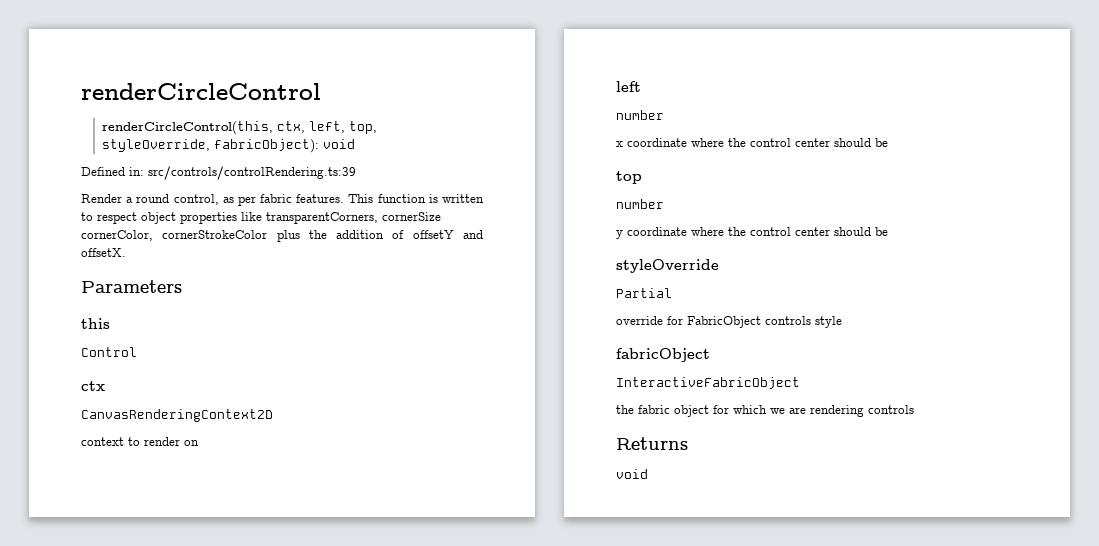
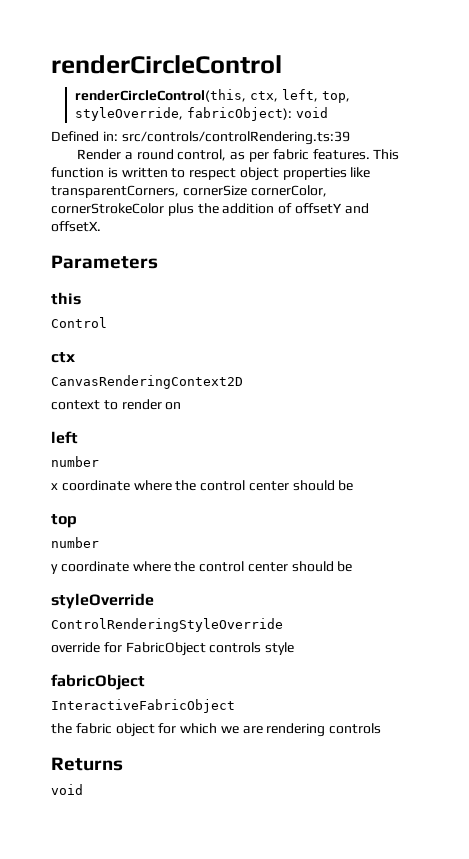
- Partial
+ ControlRenderingStyleOverride

